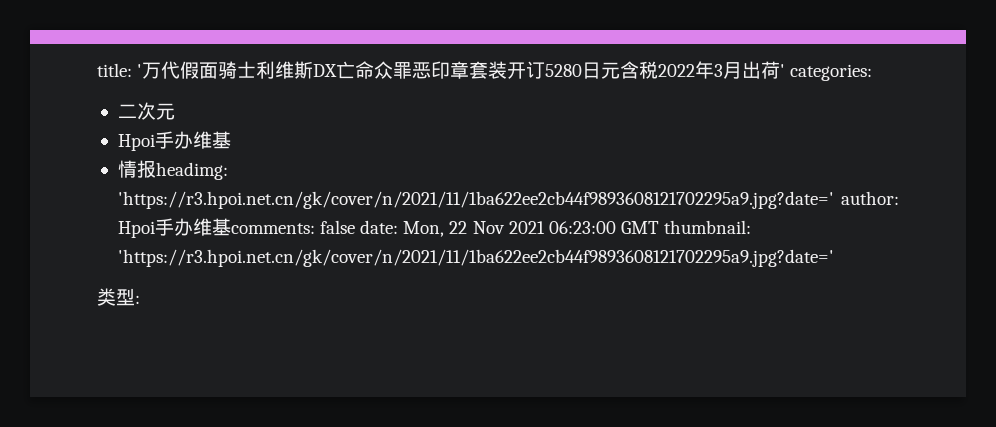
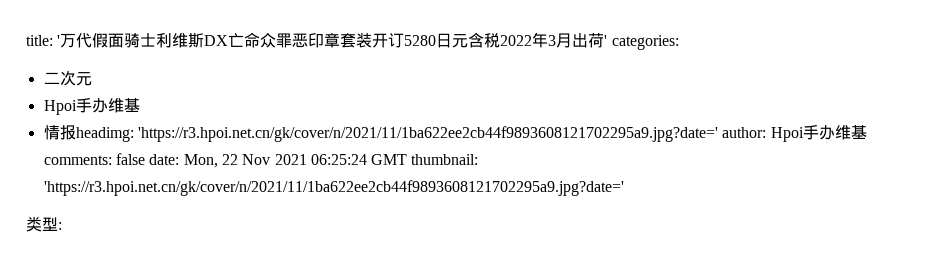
- 情报headimg: 'https://r3.hpoi.net.cn/gk/cover/n/2021/11/1ba622ee2cb44f9893608121702295a9.jpg?date=' author: Hpoi手办维基comments: false date: Mon, 22 Nov 2021 06:23:00 GMT thumbnail: 'https://r3.hpoi.net.cn/gk/cover/n/2021/11/1ba622ee2cb44f9893608121702295a9.jpg?date='
+ 情报headimg: 'https://r3.hpoi.net.cn/gk/cover/n/2021/11/1ba622ee2cb44f9893608121702295a9.jpg?date=' author: Hpoi手办维基comments: false date: Mon, 22 Nov 2021 06:25:24 GMT thumbnail: 'https://r3.hpoi.net.cn/gk/cover/n/2021/11/1ba622ee2cb44f9893608121702295a9.jpg?date='

